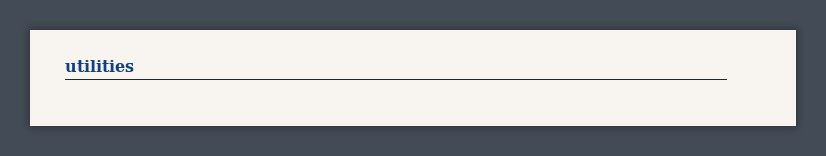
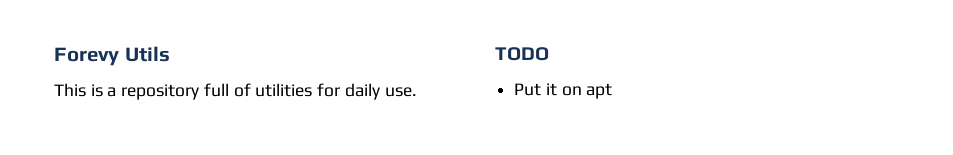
- utilities
+ Forevy Utils
+ This is a repository full of utilities for daily use.
+ TODO
+ Put it on apt

